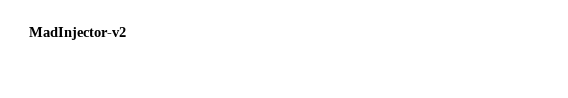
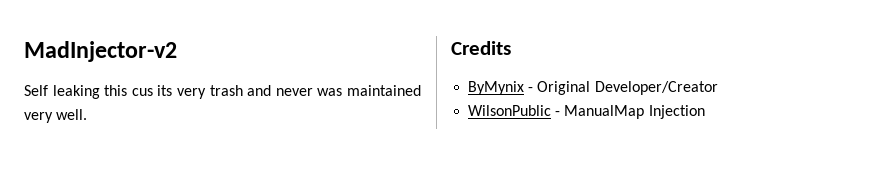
+ Self leaking this cus its very trash and never was maintained very well.
+ Credits
+ ByMynix - Original Developer/Creator
+ WilsonPublic - ManualMap Injection

